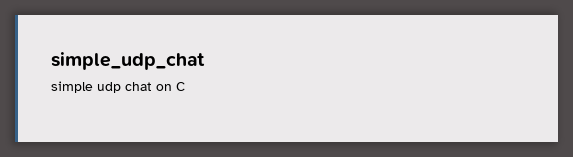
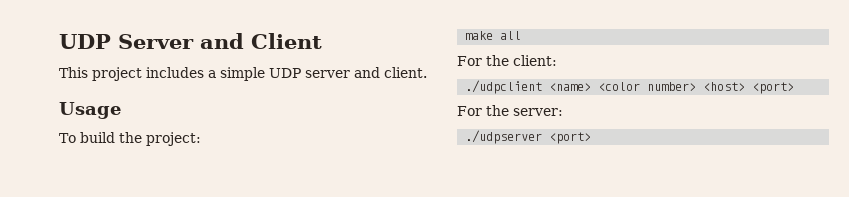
- simple_udp_chat
- simple udp chat on C
+ UDP Server and Client
+ This project includes a simple UDP server and client.
+ Usage
+ To build the project:
+ make all
+ For the client:
+ ./udpclient <name> <color number> <host> <port>
+ For the server:
+ ./udpserver <port>

